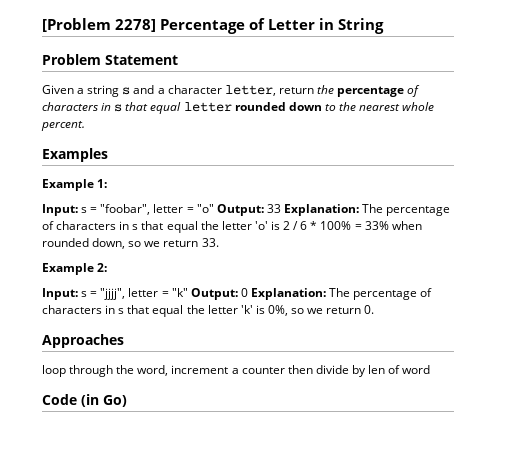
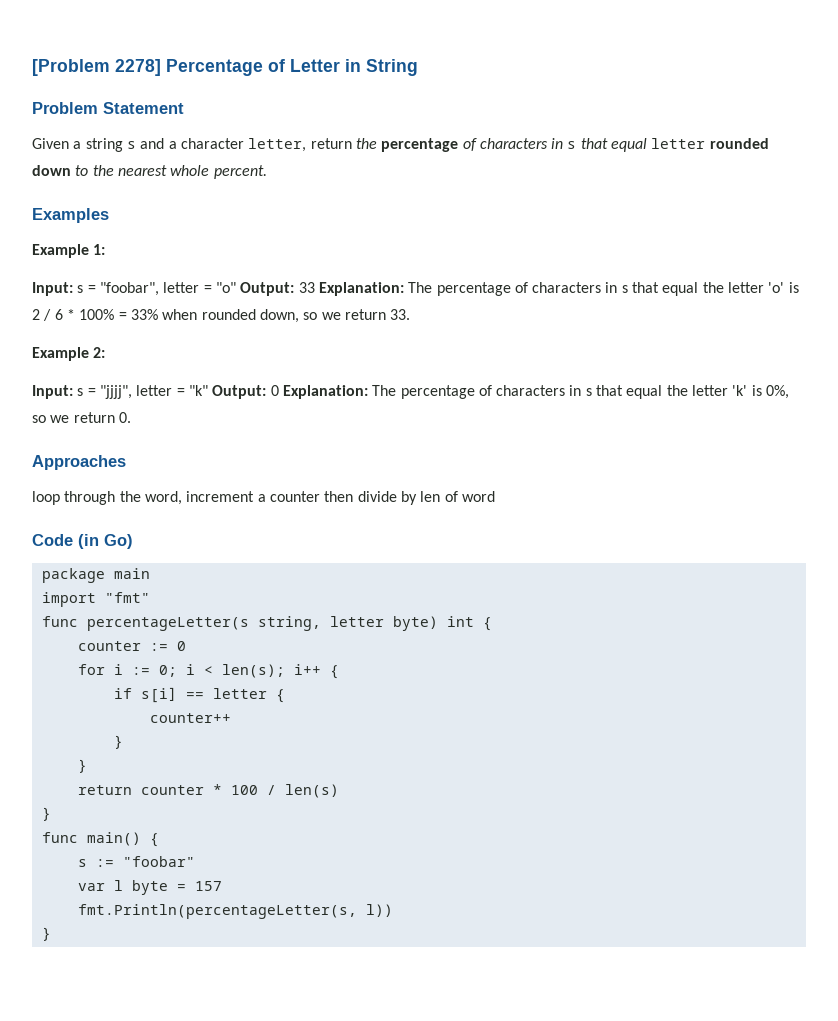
+ package main
+ import "fmt"
+ func percentageLetter(s string, letter byte) int {
+ counter := 0
+ for i := 0; i < len(s); i++ {
+ if s[i] == letter {
+ counter++
+ }
+ }
+ return counter * 100 / len(s)
+ }
+ func main() {
+ s := "foobar"
+ var l byte = 157
+ fmt.Println(percentageLetter(s, l))
+ }

